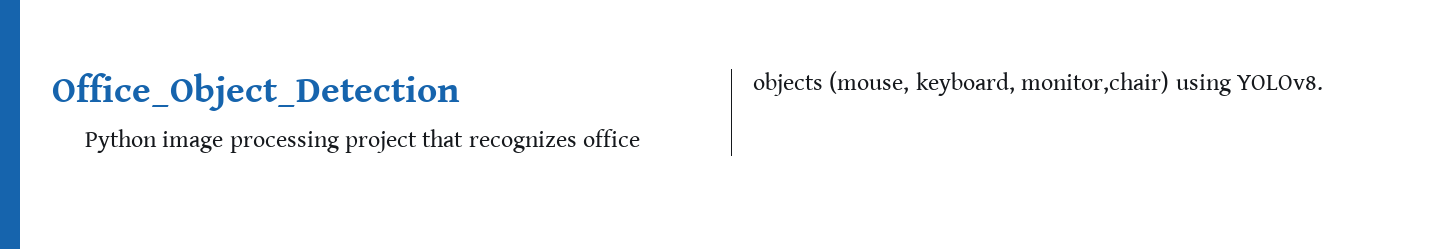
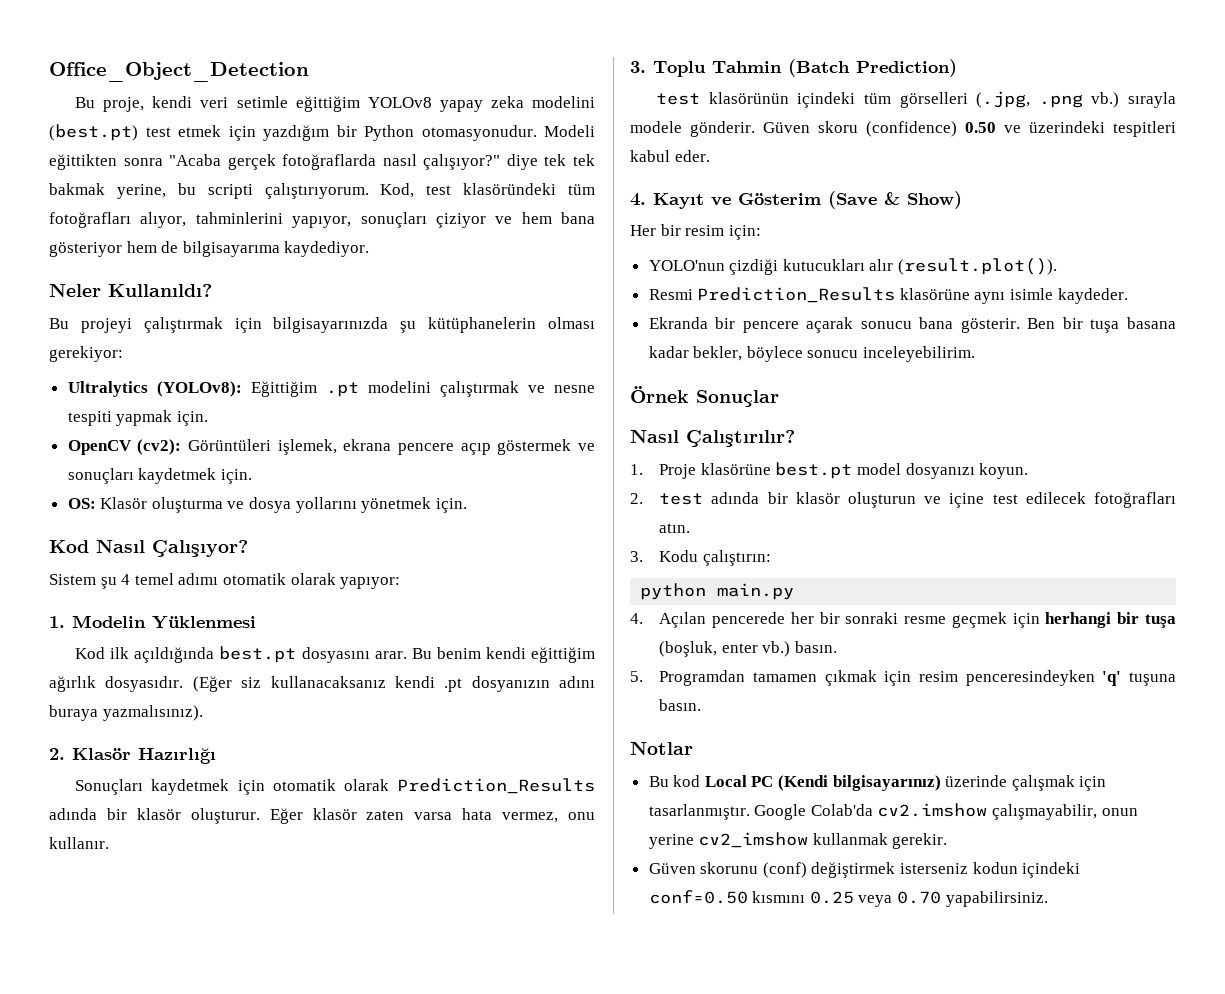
- Python image processing project that recognizes office objects (mouse, keyboard, monitor,chair) using YOLOv8.
+ Bu proje, kendi veri setimle eğittiğim YOLOv8 yapay zeka modelini (best.pt) test etmek için yazdığım bir Python otomasyonudur. Modeli eğittikten sonra "Acaba gerçek fotoğraflarda nasıl çalışıyor?" diye tek tek bakmak yerine, bu scripti çalıştırıyorum. Kod, test klasöründeki tüm fotoğrafları alıyor, tahminlerini yapıyor, sonuçları çiziyor ve hem bana gösteriyor hem de bilgisayarıma kaydediyor.
+ Neler Kullanıldı?
+ Bu projeyi çalıştırmak için bilgisayarınızda şu kütüphanelerin olması gerekiyor:
+ Ultralytics (YOLOv8): Eğittiğim .pt modelini çalıştırmak ve nesne tespiti yapmak için.
+ OpenCV (cv2): Görüntüleri işlemek, ekrana pencere açıp göstermek ve sonuçları kaydetmek için.
+ OS: Klasör oluşturma ve dosya yollarını yönetmek için.
+ Kod Nasıl Çalışıyor?
+ Sistem şu 4 temel adımı otomatik olarak yapıyor:
+ 1. Modelin Yüklenmesi
+ Kod ilk açıldığında best.pt dosyasını arar. Bu benim kendi eğittiğim ağırlık dosyasıdır. (Eğer siz kullanacaksanız kendi .pt dosyanızın adını buraya yazmalısınız).
+ 2. Klasör Hazırlığı
+ Sonuçları kaydetmek için otomatik olarak Prediction_Results adında bir klasör oluşturur. Eğer klasör zaten varsa hata vermez, onu kullanır.
+ 3. Toplu Tahmin (Batch Prediction)
+ test klasörünün içindeki tüm görselleri (.jpg, .png vb.) sırayla modele gönderir. Güven skoru (confidence) 0.50 ve üzerindeki tespitleri kabul eder.
+ 4. Kayıt ve Gösterim (Save & Show)
+ Her bir resim için:
+ YOLO'nun çizdiği kutucukları alır (result.plot()).
+ Resmi Prediction_Results klasörüne aynı isimle kaydeder.
+ Ekranda bir pencere açarak sonucu bana gösterir. Ben bir tuşa basana kadar bekler, böylece sonucu inceleyebilirim.
+ Örnek Sonuçlar
+ Nasıl Çalıştırılır?
+ 1. Proje klasörüne best.pt model dosyanızı koyun.
+ 2. test adında bir klasör oluşturun ve içine test edilecek fotoğrafları atın.
+ 3. Kodu çalıştırın:
+ python main.py
+ 4. Açılan pencerede her bir sonraki resme geçmek için herhangi bir tuşa (boşluk, enter vb.) basın.
+ 5. Programdan tamamen çıkmak için resim penceresindeyken 'q' tuşuna basın.
+ Notlar
+ Bu kod Local PC (Kendi bilgisayarınız) üzerinde çalışmak için tasarlanmıştır. Google Colab'da cv2.imshow çalışmayabilir, onun yerine cv2_imshow kullanmak gerekir.
+ Güven skorunu (conf) değiştirmek isterseniz kodun içindeki conf=0.50 kısmını 0.25 veya 0.70 yapabilirsiniz.

